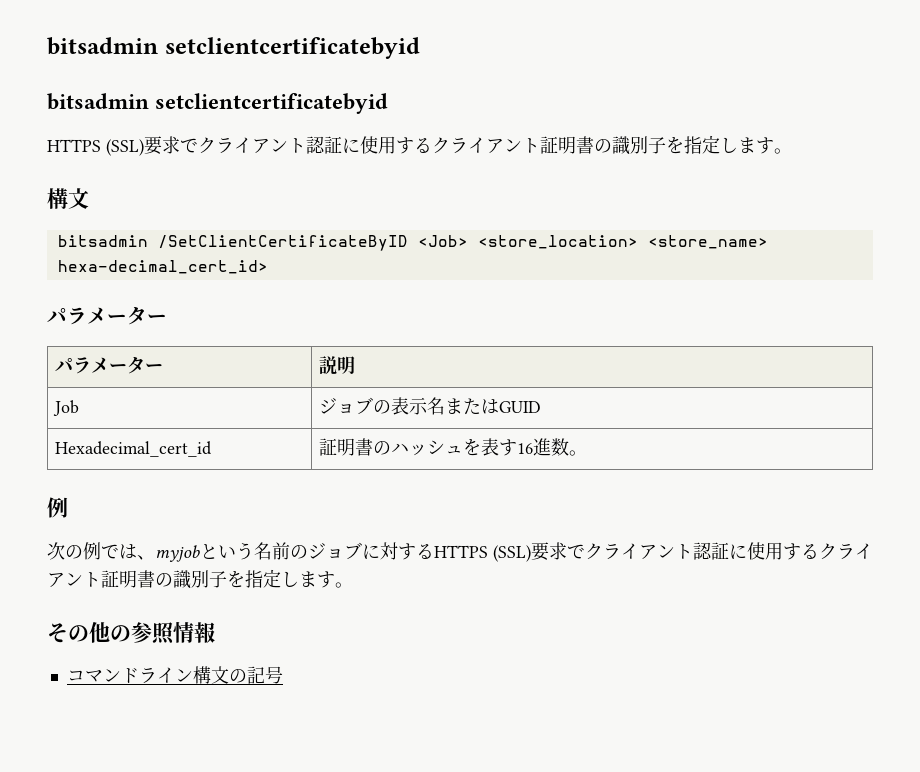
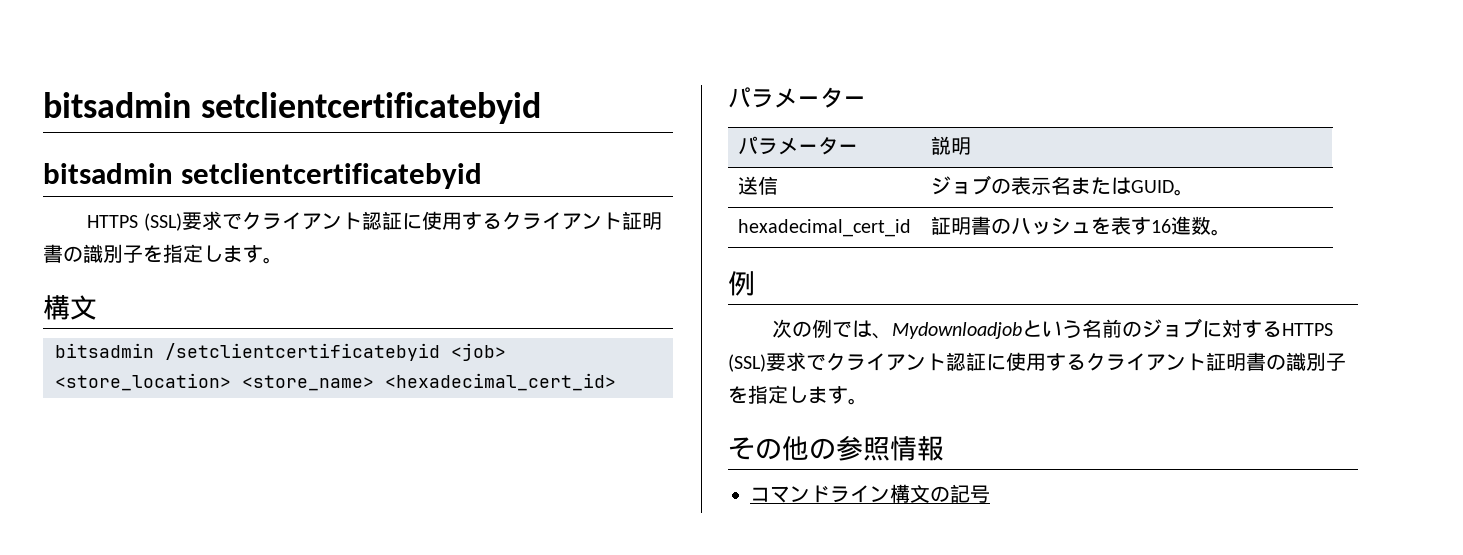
- bitsadmin /SetClientCertificateByID <Job> <store_location> <store_name> hexa-decimal_cert_id>
+ bitsadmin /setclientcertificatebyid <job> <store_location> <store_name> <hexadecimal_cert_id>
- Job | ジョブの表示名またはGUID
- Hexadecimal_cert_id | 証明書のハッシュを表す16進数。
+ 送信 | ジョブの表示名またはGUID。
+ hexadecimal_cert_id | 証明書のハッシュを表す16進数。
- 次の例では、myjobという名前のジョブに対するHTTPS (SSL)要求でクライアント認証に使用するクライアント証明書の識別子を指定します。
+ 次の例では、Mydownloadjobという名前のジョブに対するHTTPS (SSL)要求でクライアント認証に使用するクライアント証明書の識別子を指定します。

